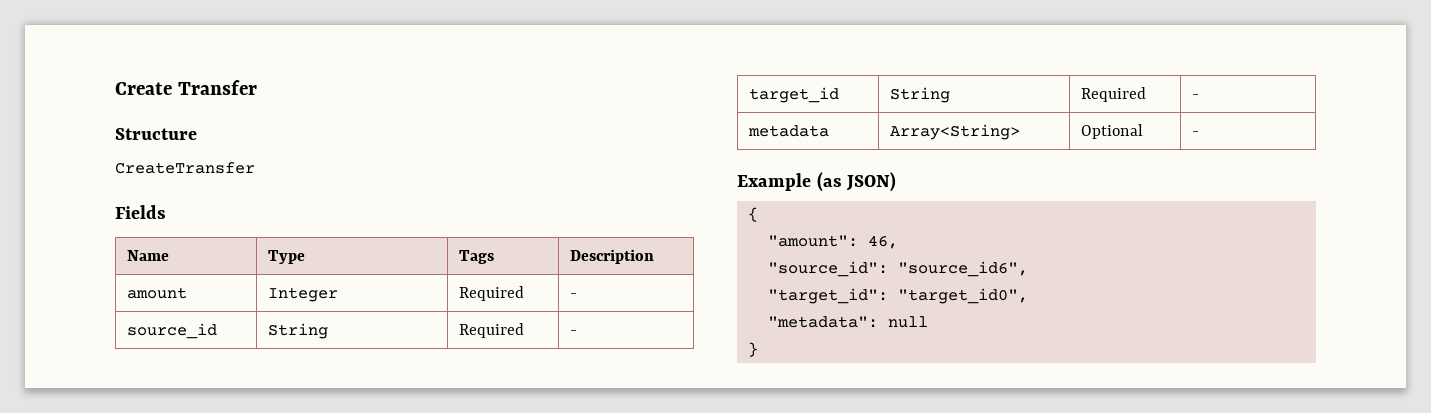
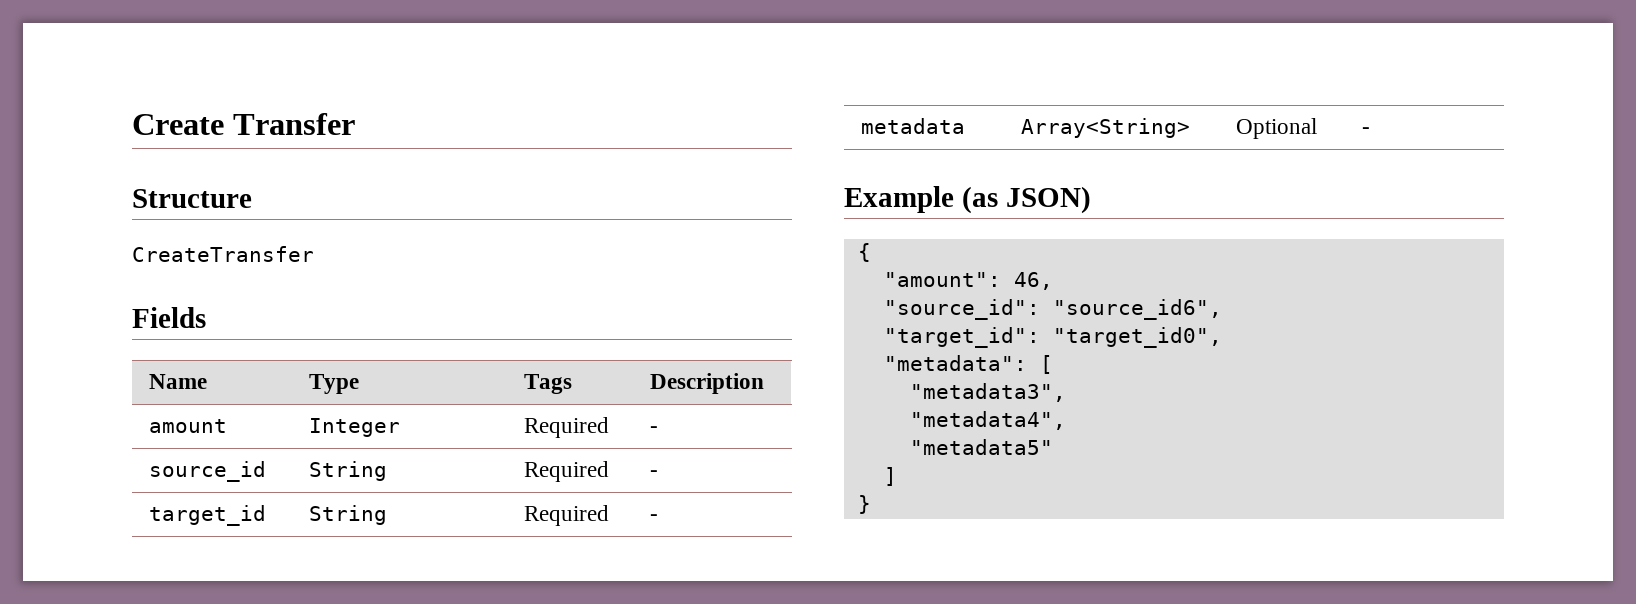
- "metadata": null
+ "metadata": [
+ "metadata3",
+ "metadata4",
+ "metadata5"
+ ]

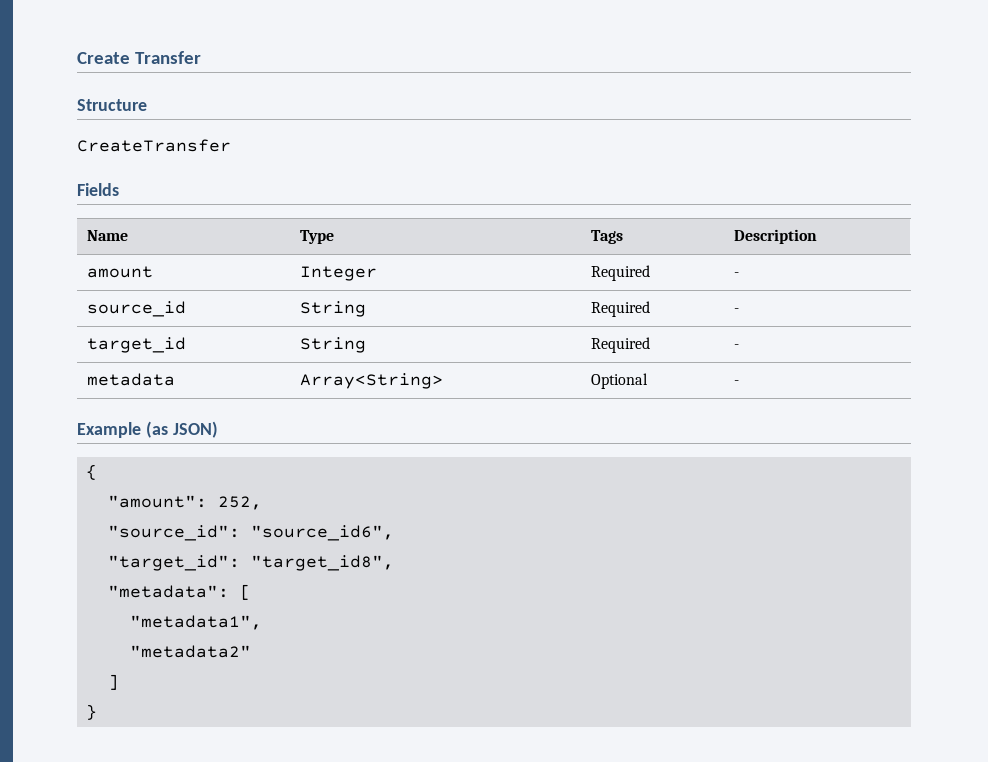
- "amount": 46,
+ "amount": 252,
- "target_id": "target_id0",
+ "target_id": "target_id8",
- "metadata3",
- "metadata4",
- "metadata5"
+ "metadata1",
+ "metadata2"

